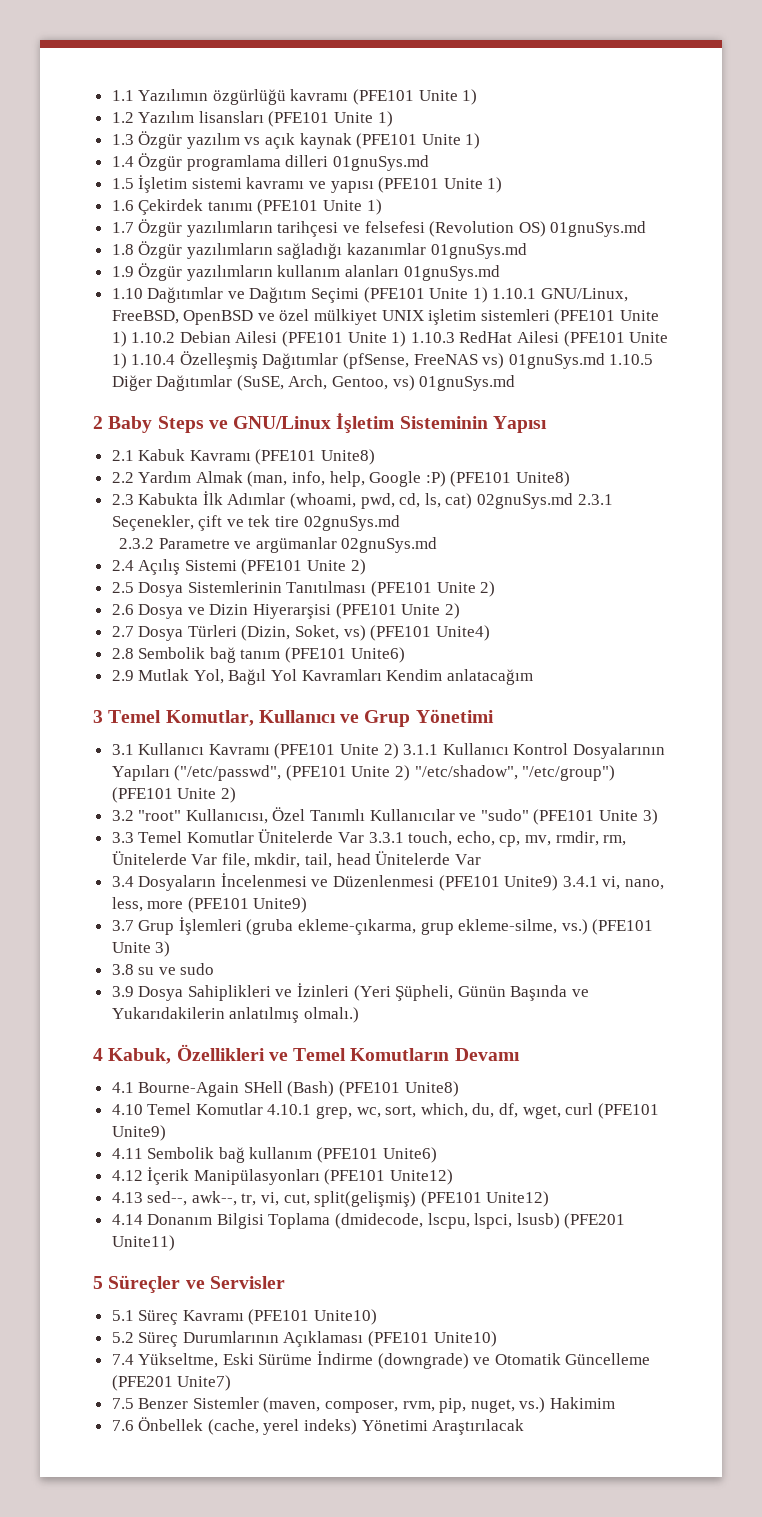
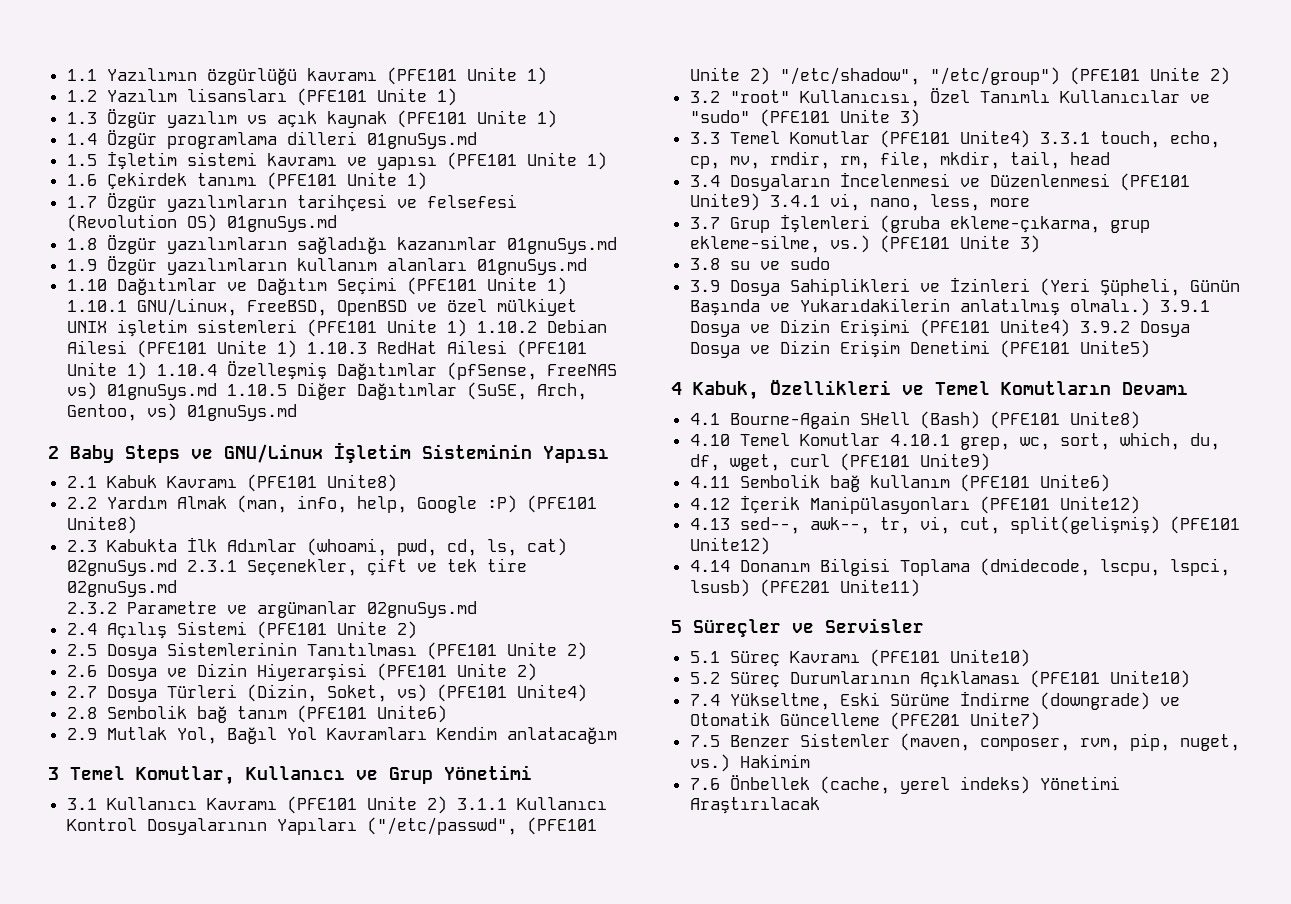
- 3.3 Temel Komutlar Ünitelerde Var 3.3.1 touch, echo, cp, mv, rmdir, rm, Ünitelerde Var file, mkdir, tail, head Ünitelerde Var
+ 3.3 Temel Komutlar (PFE101 Unite4) 3.3.1 touch, echo, cp, mv, rmdir, rm, file, mkdir, tail, head
- 3.4 Dosyaların İncelenmesi ve Düzenlenmesi (PFE101 Unite9) 3.4.1 vi, nano, less, more (PFE101 Unite9)
+ 3.4 Dosyaların İncelenmesi ve Düzenlenmesi (PFE101 Unite9) 3.4.1 vi, nano, less, more
+ 3.9.1 Dosya ve Dizin Erişimi (PFE101 Unite4) 3.9.2 Dosya Dosya ve Dizin Erişim Denetimi (PFE101 Unite5)

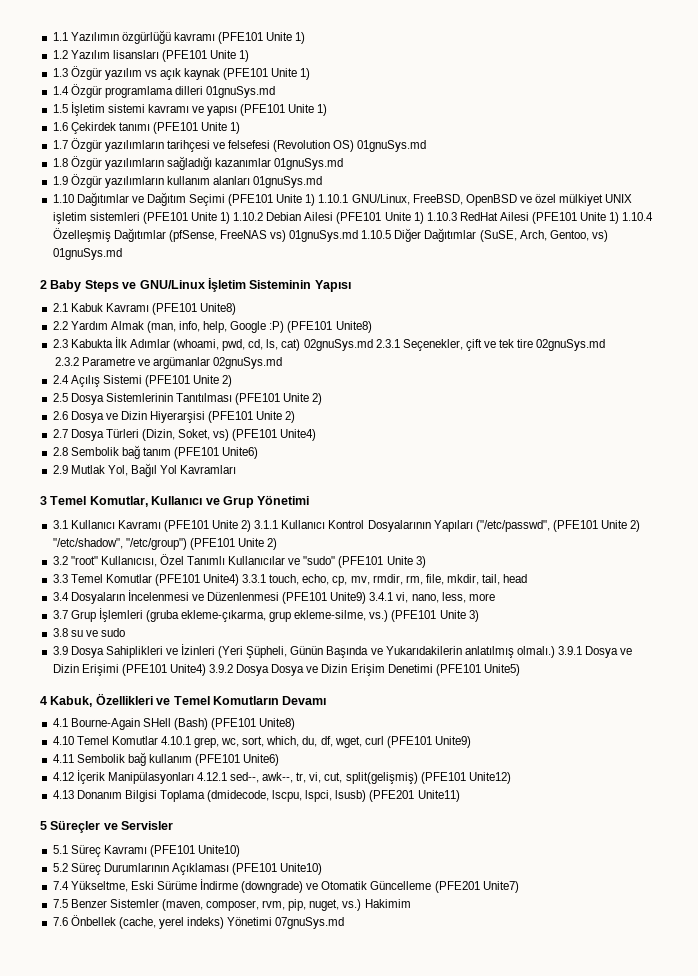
- 2.9 Mutlak Yol, Bağıl Yol Kavramları Kendim anlatacağım
+ 2.9 Mutlak Yol, Bağıl Yol Kavramları
- 4.12 İçerik Manipülasyonları (PFE101 Unite12)
- 4.13 sed--, awk--, tr, vi, cut, split(gelişmiş) (PFE101 Unite12)
+ 4.12 İçerik Manipülasyonları 4.12.1 sed--, awk--, tr, vi, cut, split(gelişmiş) (PFE101 Unite12)
- 4.14 Donanım Bilgisi Toplama (dmidecode, lscpu, lspci, lsusb) (PFE201 Unite11)
+ 4.13 Donanım Bilgisi Toplama (dmidecode, lscpu, lspci, lsusb) (PFE201 Unite11)
- 7.6 Önbellek (cache, yerel indeks) Yönetimi Araştırılacak
+ 7.6 Önbellek (cache, yerel indeks) Yönetimi 07gnuSys.md

